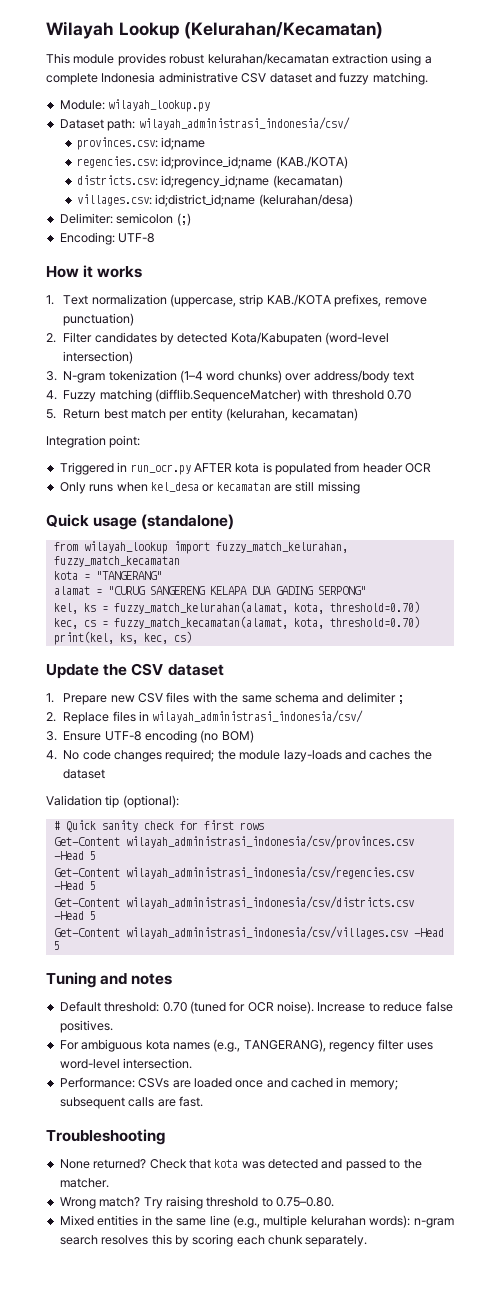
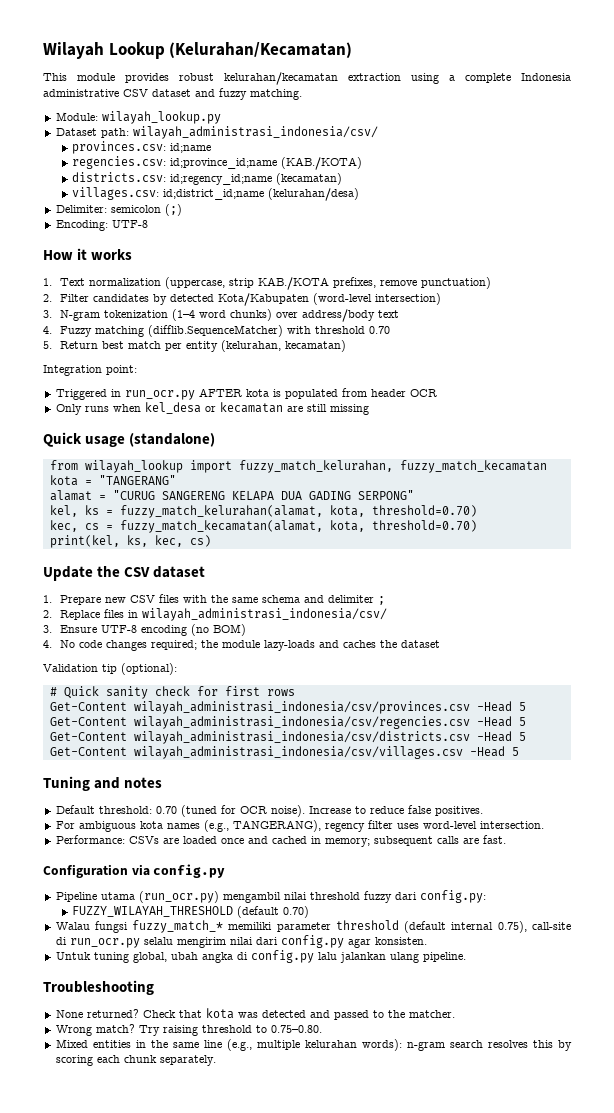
+ Configuration via config.py
+ Pipeline utama (run_ocr.py) mengambil nilai threshold fuzzy dari config.py:
+ FUZZY_WILAYAH_THRESHOLD (default 0.70)
+ Walau fungsi fuzzy_match_* memiliki parameter threshold (default internal 0.75), call-site di run_ocr.py selalu mengirim nilai dari config.py agar konsisten.
+ Untuk tuning global, ubah angka di config.py lalu jalankan ulang pipeline.

